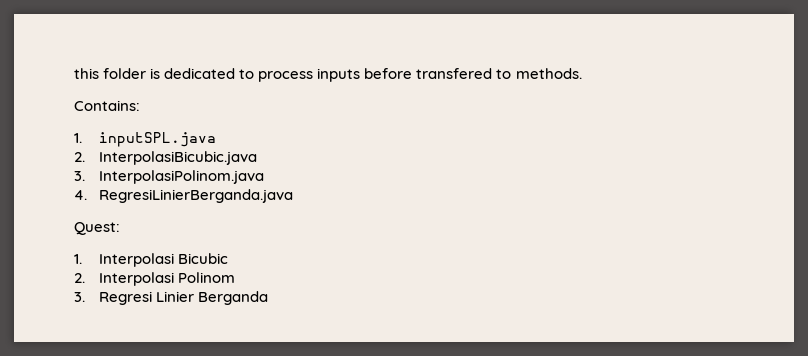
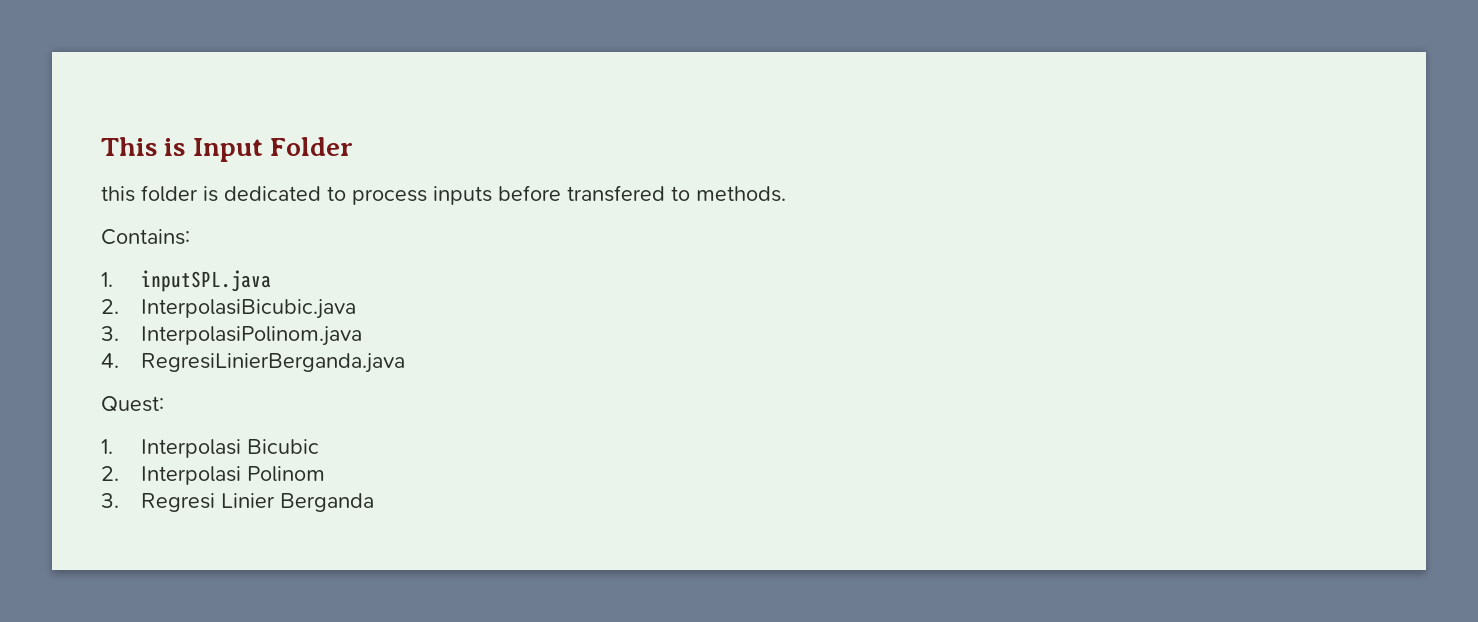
+ This is Input Folder

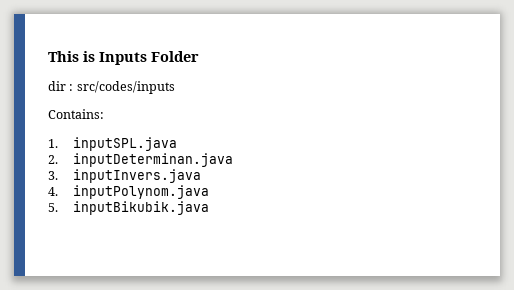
- This is Input Folder
+ This is Inputs Folder
- this folder is dedicated to process inputs before transfered to methods.
+ dir : src/codes/inputs
- 2. InterpolasiBicubic.java
- 3. InterpolasiPolinom.java
+ 2. inputDeterminan.java
+ 3. inputInvers.java
- 4. RegresiLinierBerganda.java
- Quest:
- 1. Interpolasi Bicubic
- 2. Interpolasi Polinom
- 3. Regresi Linier Berganda
+ 4. inputPolynom.java
+ 5. inputBikubik.java

